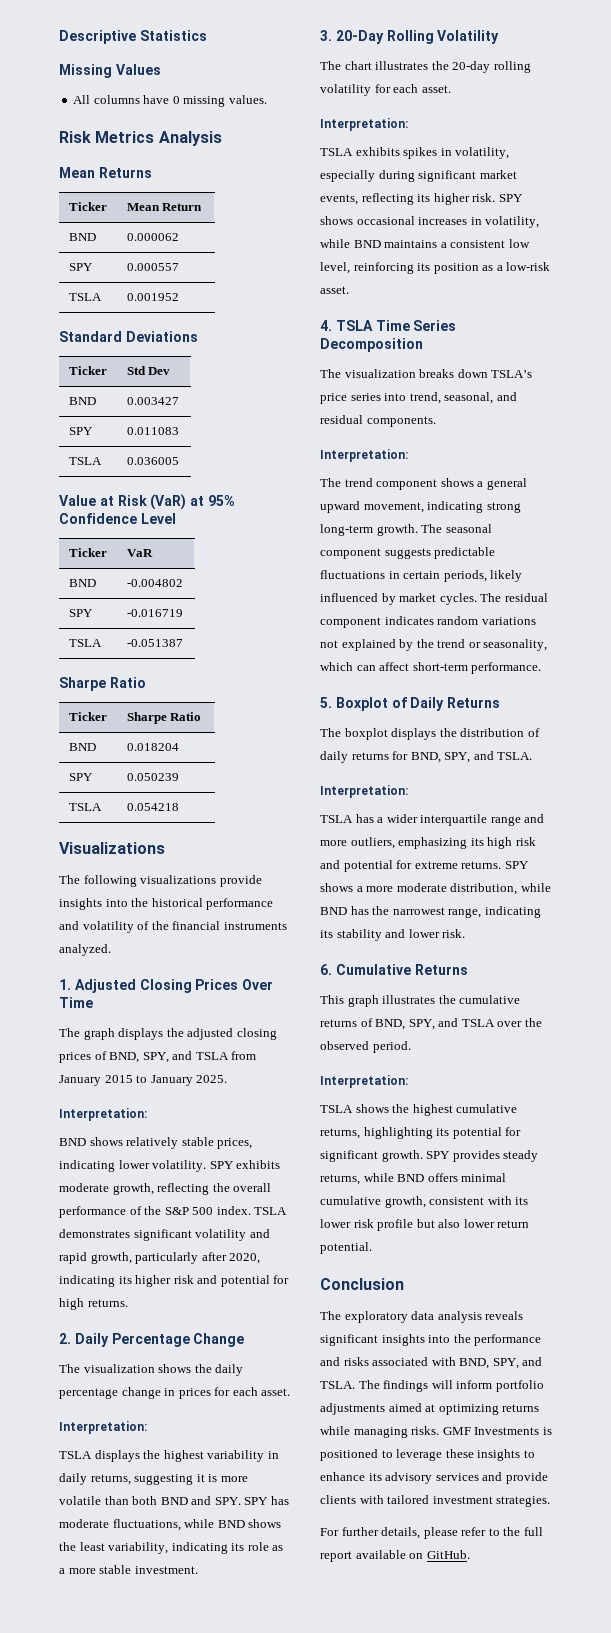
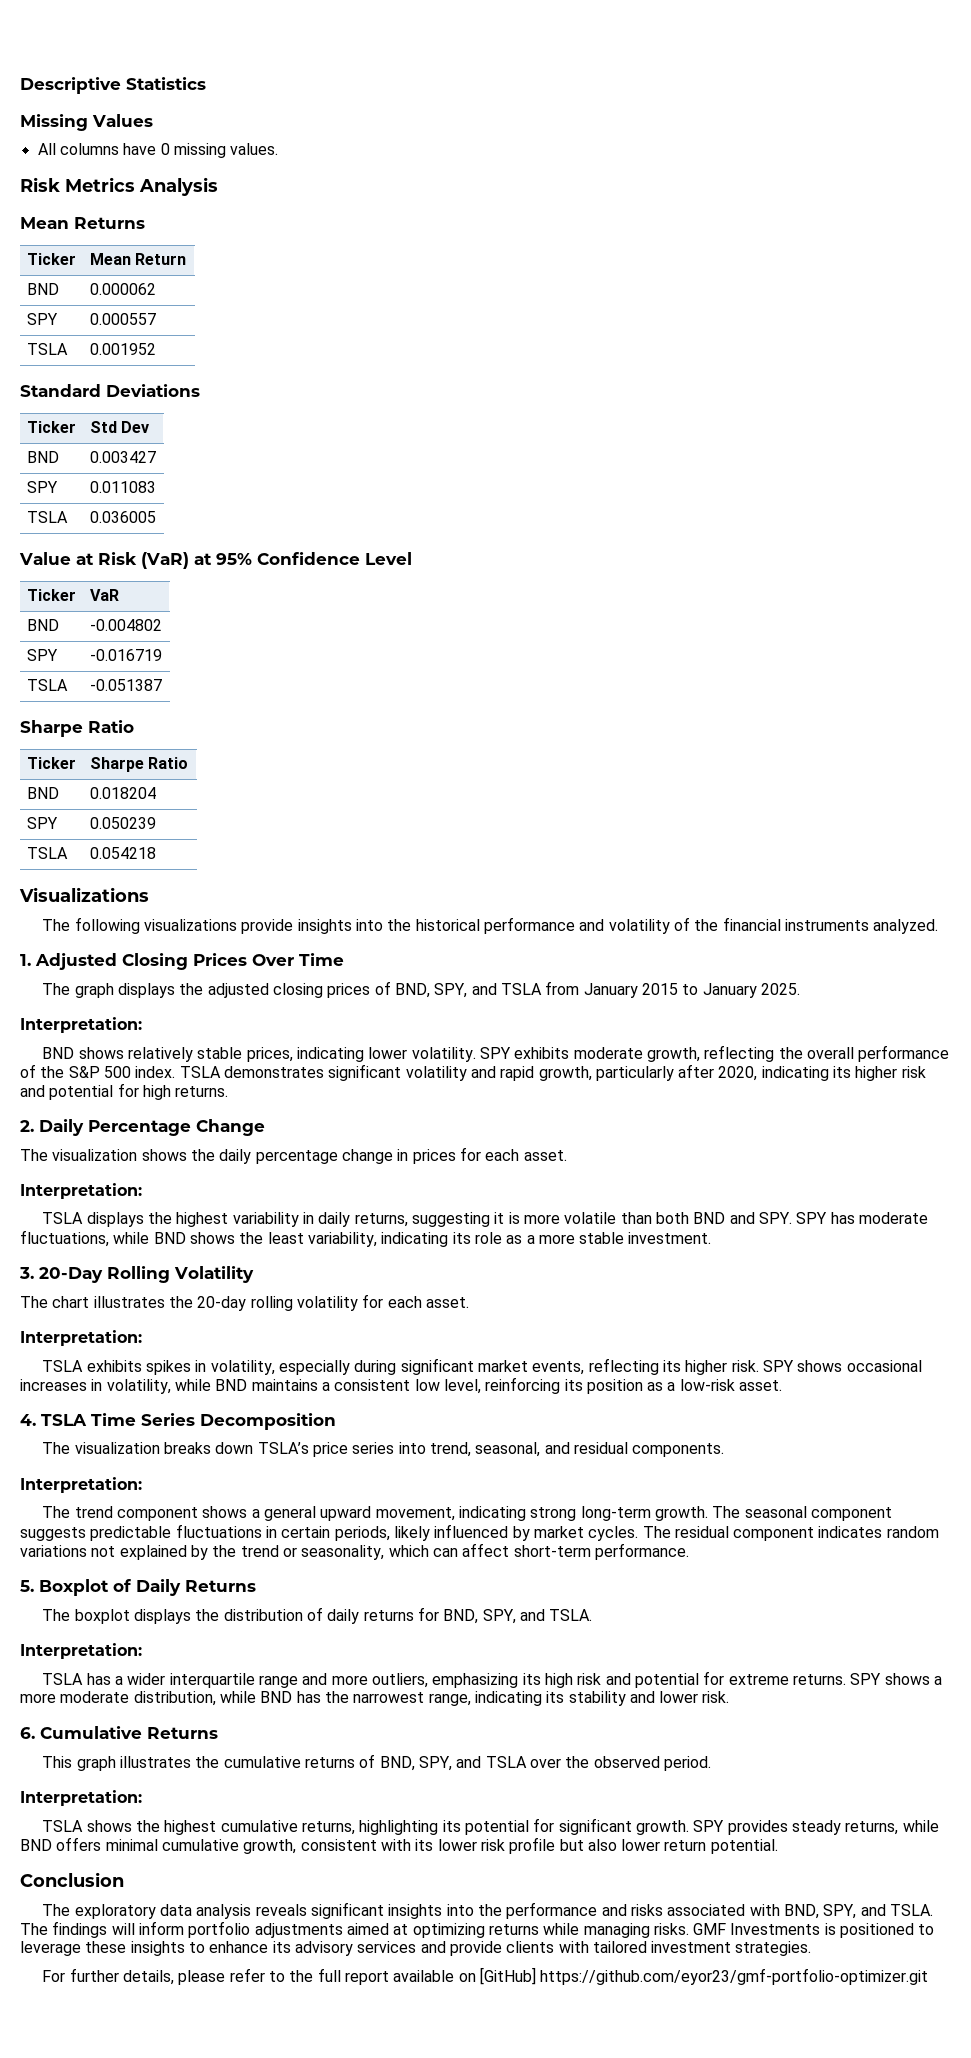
- For further details, please refer to the full report available on GitHub.
+ For further details, please refer to the full report available on [GitHub] https://github.com/eyor23/gmf-portfolio-optimizer.git

